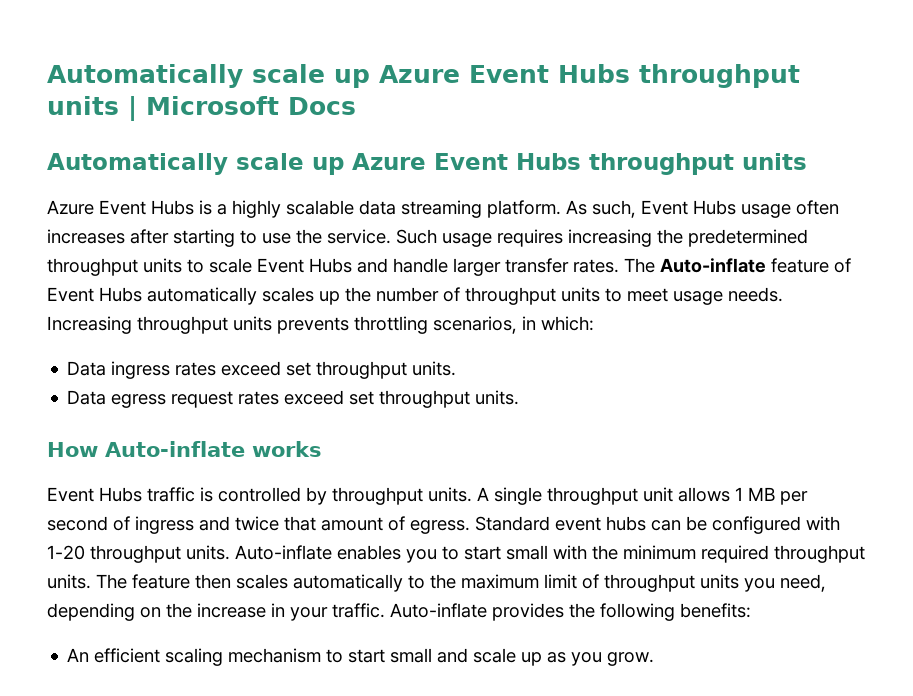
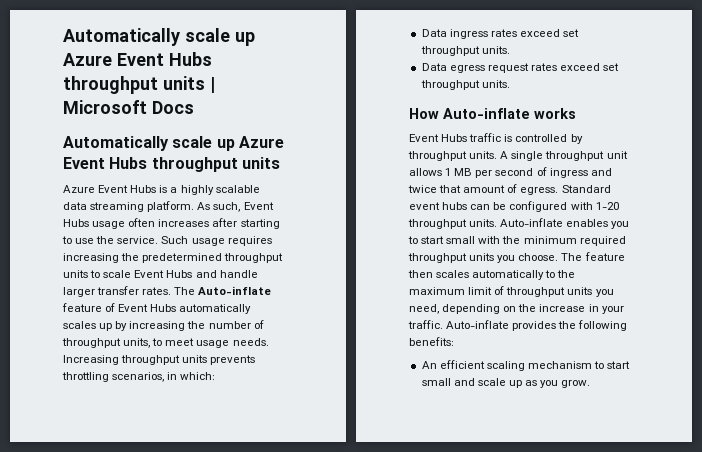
- The Auto-inflate feature of Event Hubs automatically scales up the number of throughput units to meet usage needs.
+ The Auto-inflate feature of Event Hubs automatically scales up by increasing the number of throughput units, to meet usage needs.
- Auto-inflate enables you to start small with the minimum required throughput units.
+ Auto-inflate enables you to start small with the minimum required throughput units you choose.

